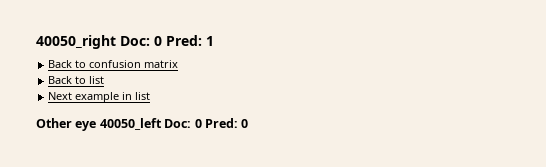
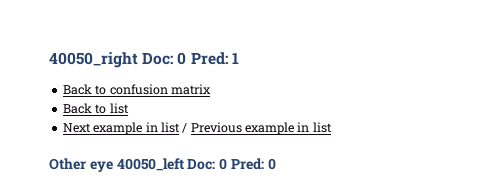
- Next example in list
+ Next example in list / Previous example in list

